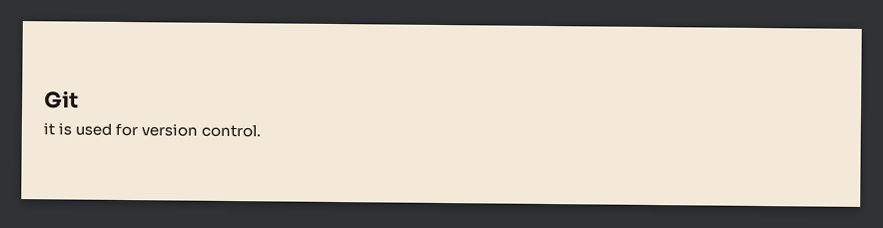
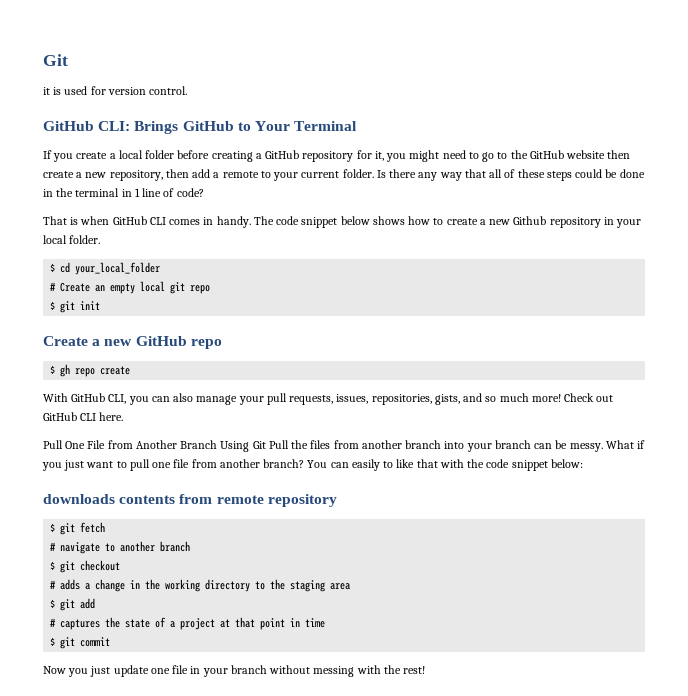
+ GitHub CLI: Brings GitHub to Your Terminal
+ If you create a local folder before creating a GitHub repository for it, you might need to go to the GitHub website then create a new repository, then add a remote to your current folder. Is there any way that all of these steps could be done in the terminal in 1 line of code?
+ That is when GitHub CLI comes in handy. The code snippet below shows how to create a new Github repository in your local folder.
+ $ cd your_local_folder
+ # Create an empty local git repo
+ $ git init
+ Create a new GitHub repo
+ $ gh repo create
+ With GitHub CLI, you can also manage your pull requests, issues, repositories, gists, and so much more! Check out GitHub CLI here.
+ Pull One File from Another Branch Using Git Pull the files from another branch into your branch can be messy. What if you just want to pull one file from another branch? You can easily to like that with the code snippet below:
+ downloads contents from remote repository
+ $ git fetch
+ # navigate to another branch
+ $ git checkout
+ # adds a change in the working directory to the staging area
+ $ git add
+ # captures the state of a project at that point in time
+ $ git commit
+ Now you just update one file in your branch without messing with the rest!

